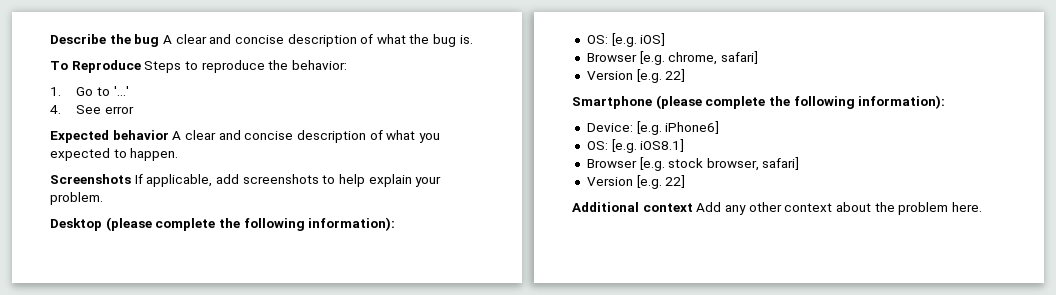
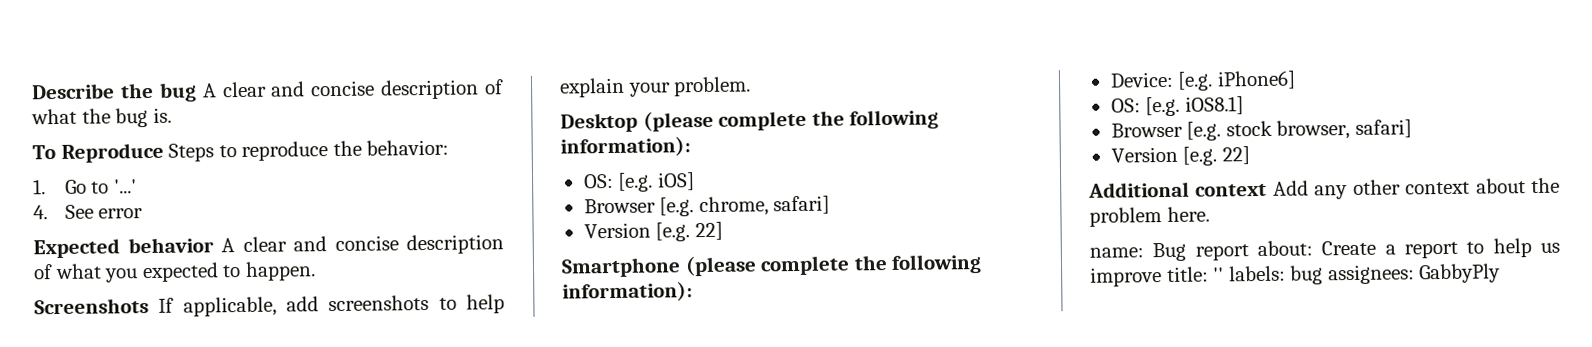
+ name: Bug report about: Create a report to help us improve title: '' labels: bug assignees: GabbyPly

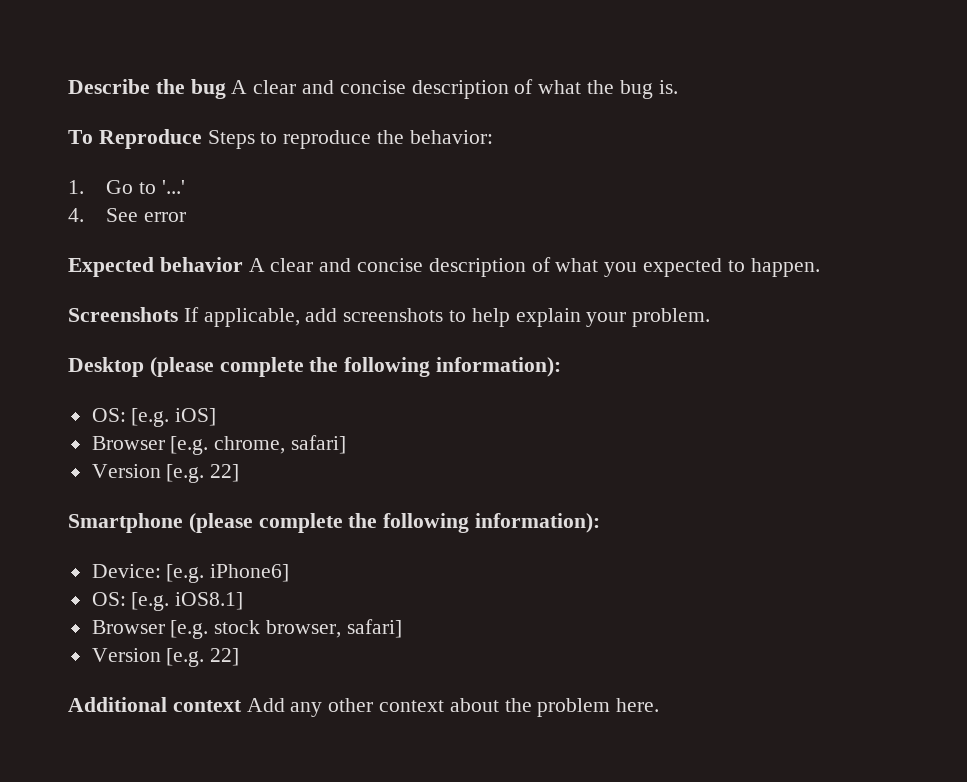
- name: Bug report about: Create a report to help us improve title: '' labels: bug assignees: GabbyPly

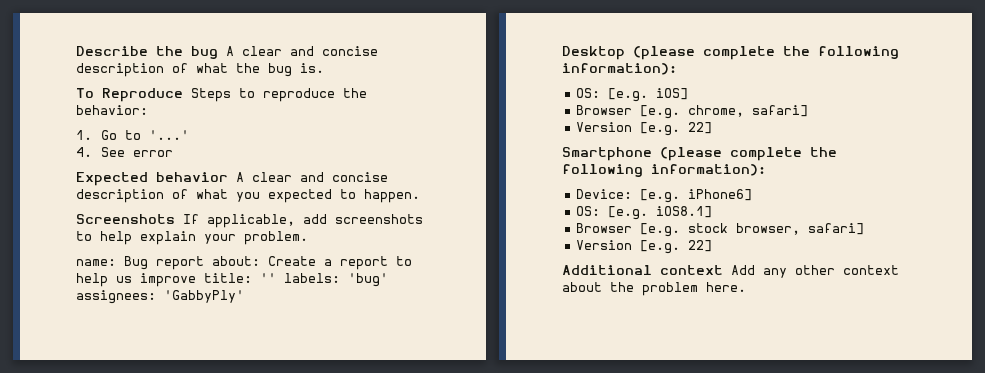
+ name: Bug report about: Create a report to help us improve title: '' labels: 'bug' assignees: 'GabbyPly'

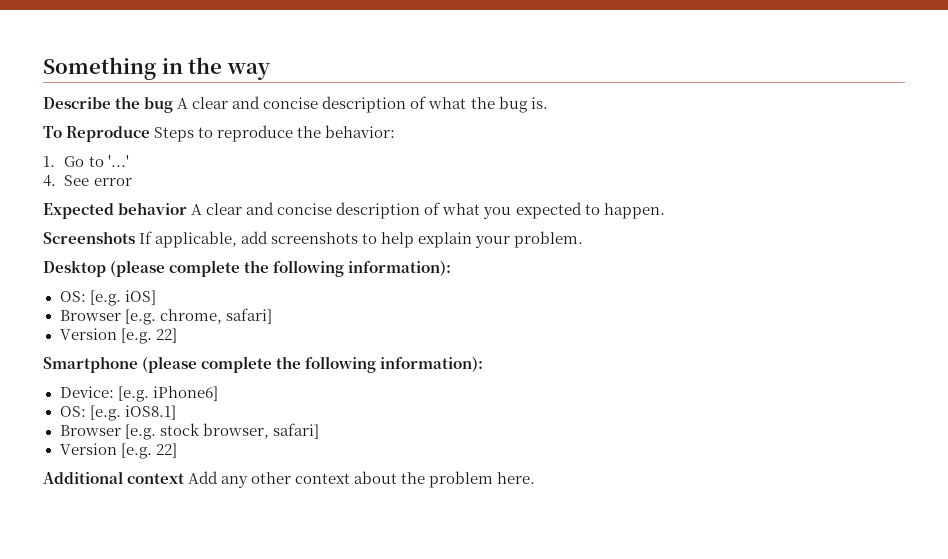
+ Something in the way
- name: Bug report about: Create a report to help us improve title: '' labels: 'bug' assignees: 'GabbyPly'

